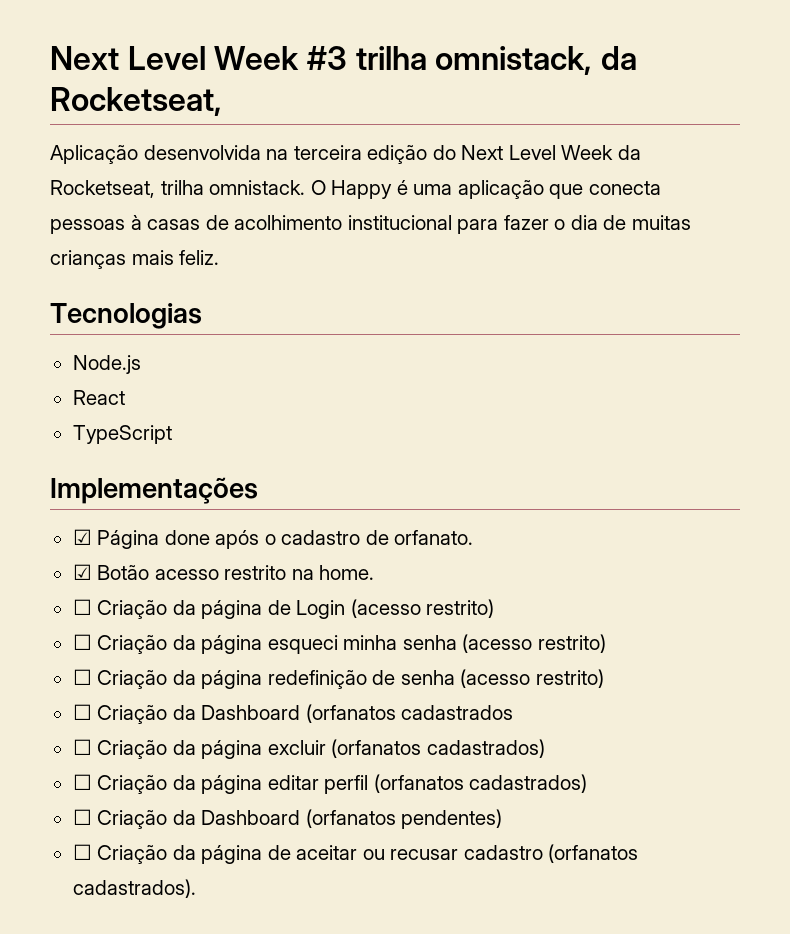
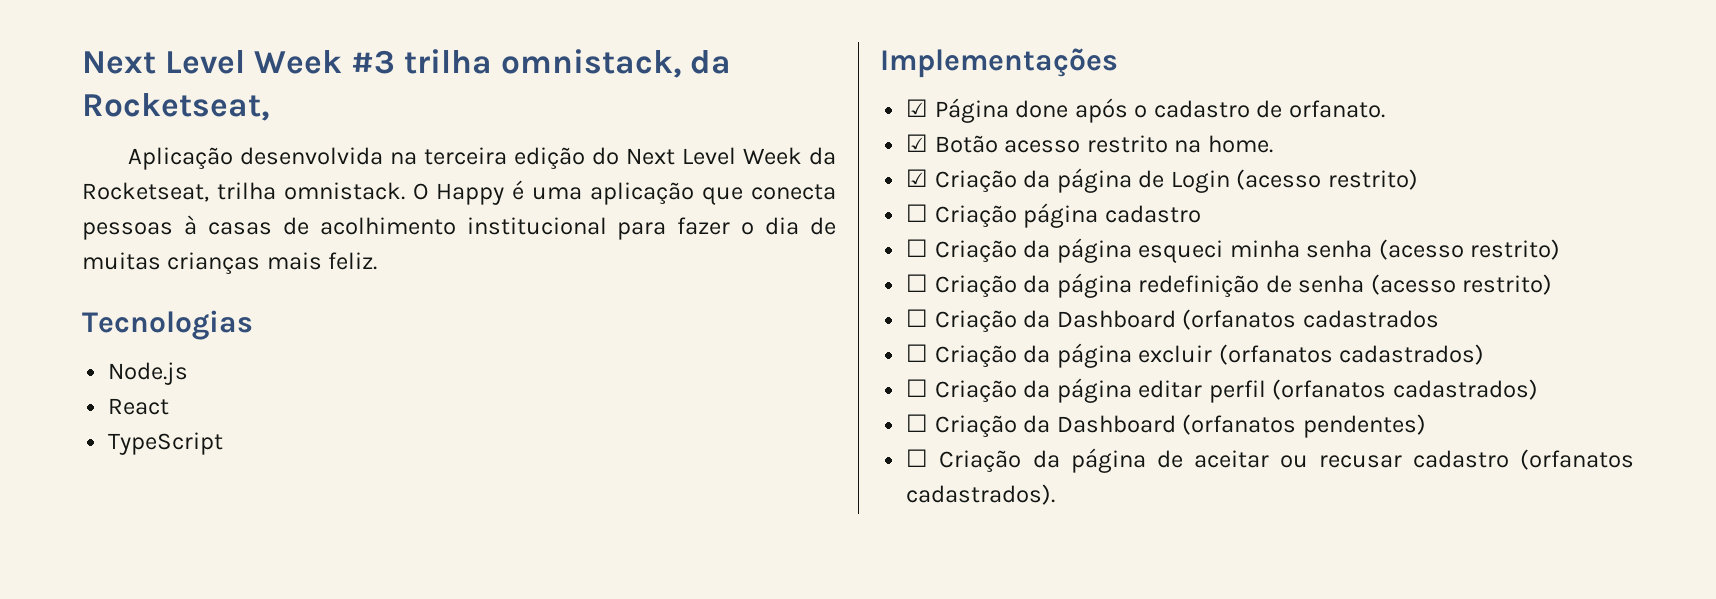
- ☐ Criação da página de Login (acesso restrito)
+ ☑ Criação da página de Login (acesso restrito)
+ ☐ Criação página cadastro

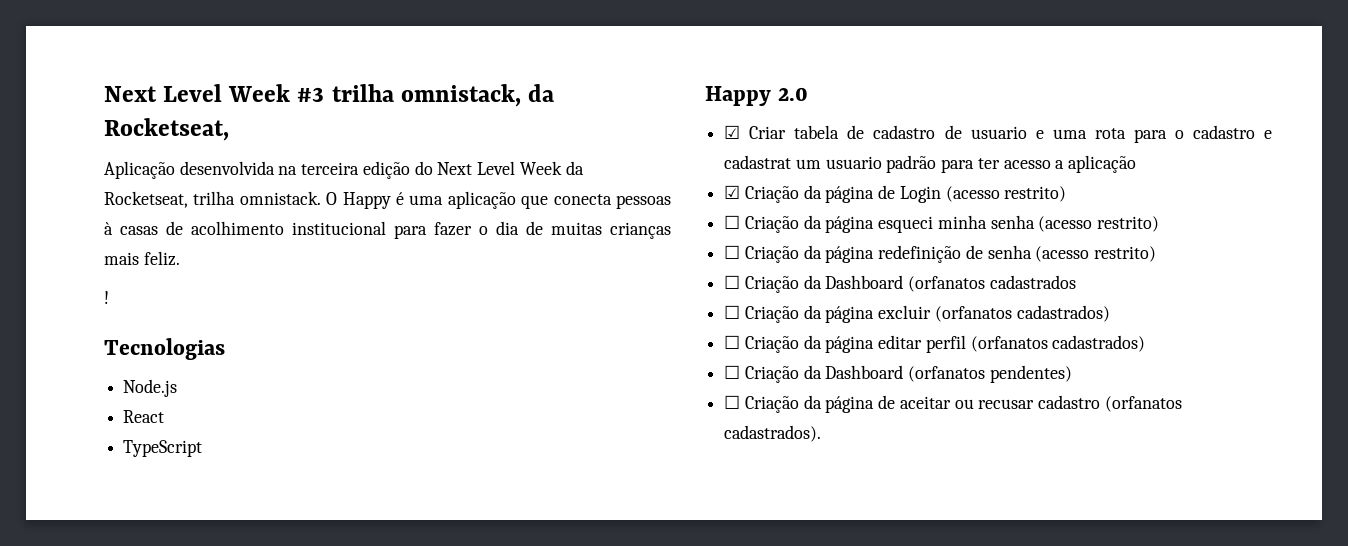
+ !
- Implementações
- ☑ Página done após o cadastro de orfanato.
- ☑ Botão acesso restrito na home.
+ Happy 2.0
+ ☑ Criar tabela de cadastro de usuario e uma rota para o cadastro e cadastrat um usuario padrão para ter acesso a aplicação
- ☐ Criação página cadastro

